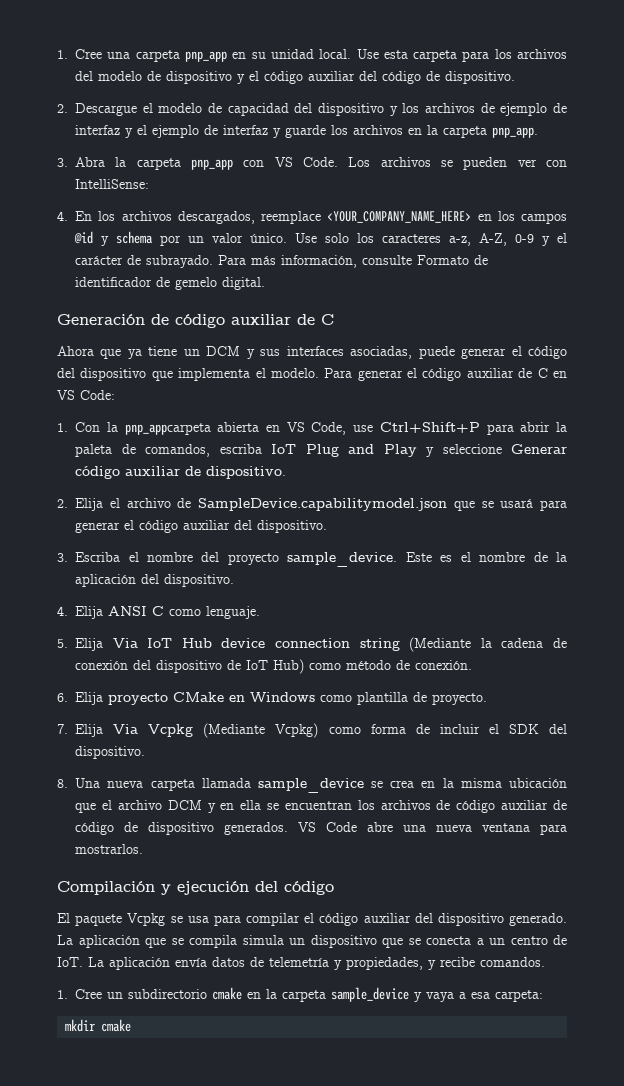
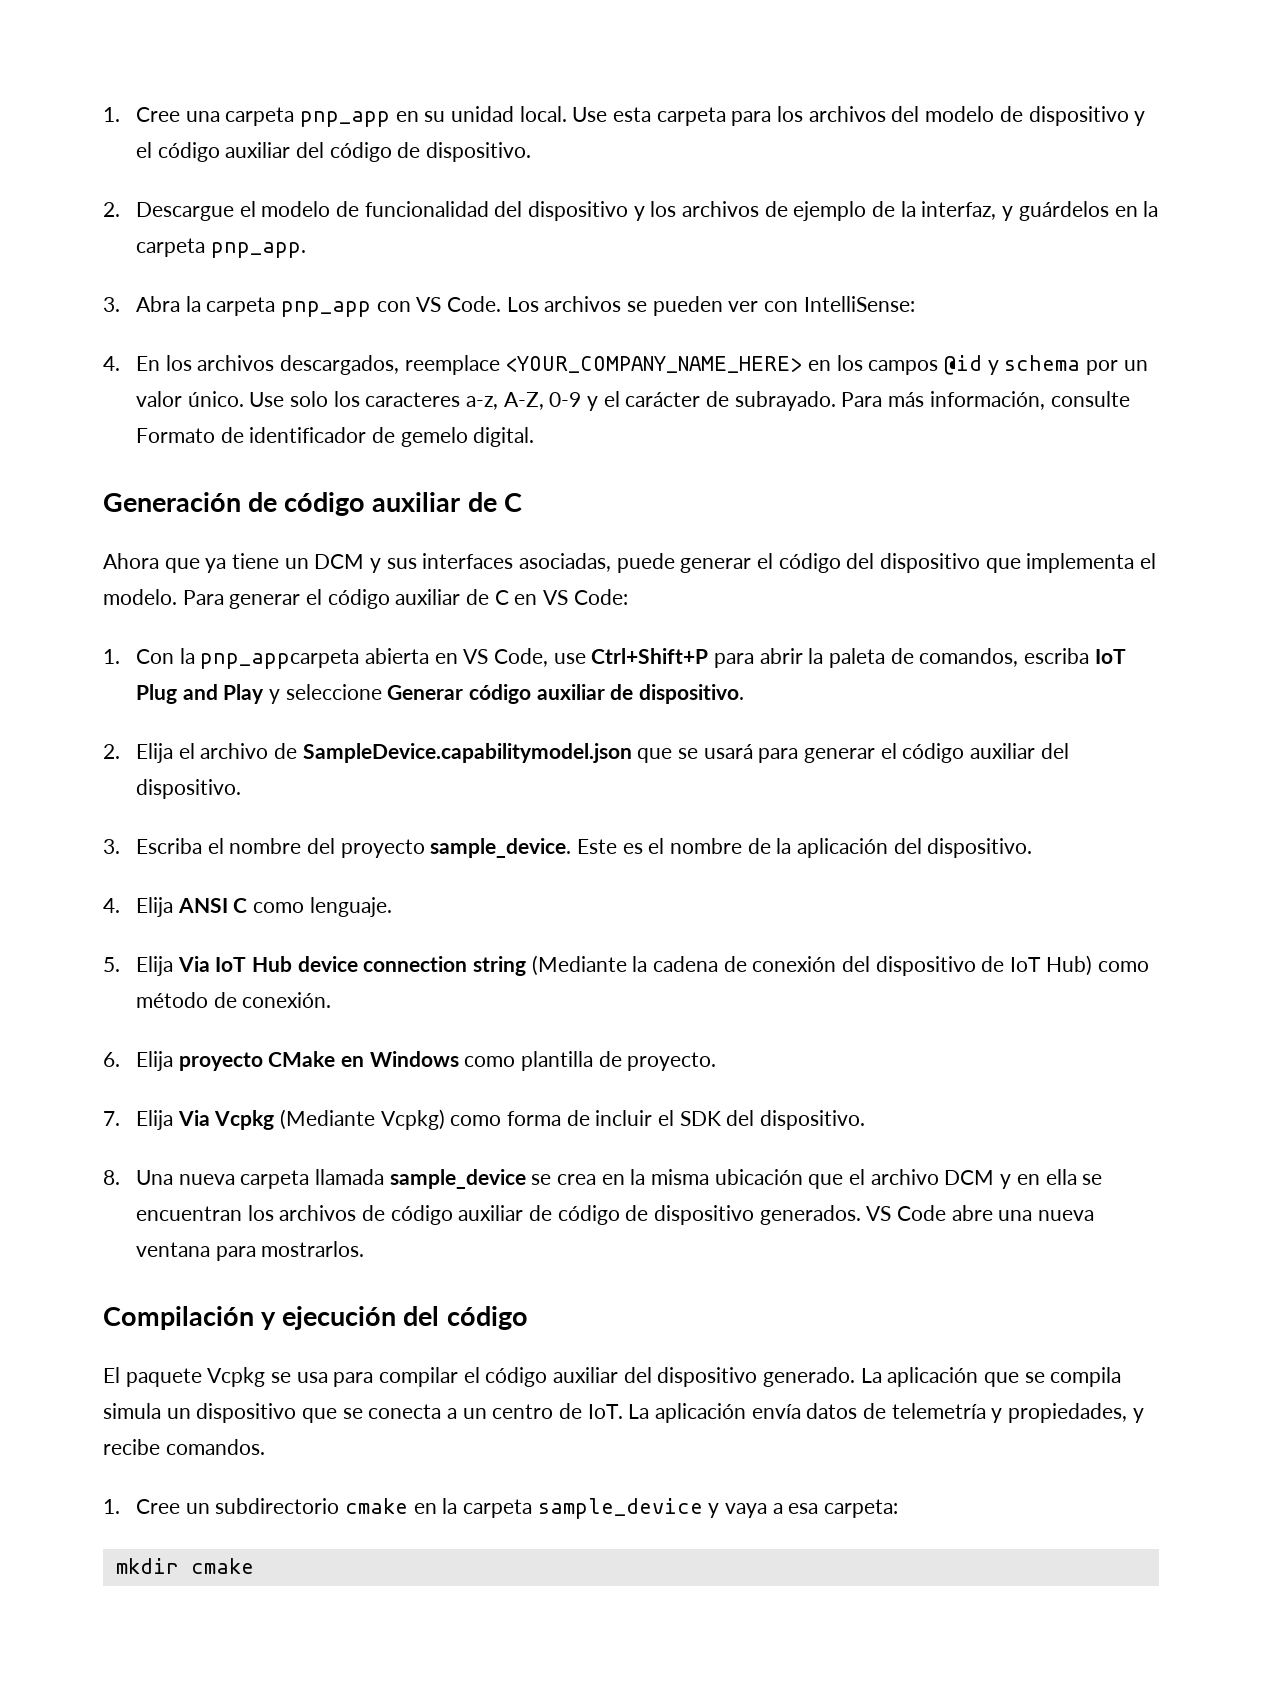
- 2. Descargue el modelo de capacidad del dispositivo y los archivos de ejemplo de interfaz y el ejemplo de interfaz y guarde los archivos en la carpeta pnp_app.
+ 2. Descargue el modelo de funcionalidad del dispositivo y los archivos de ejemplo de la interfaz, y guárdelos en la carpeta pnp_app.

